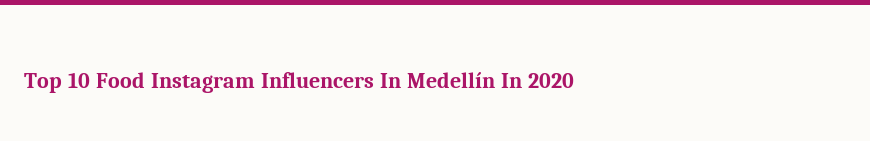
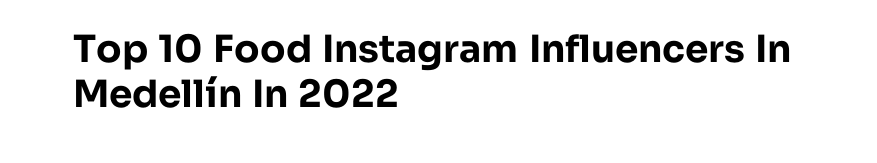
- Top 10 Food Instagram Influencers In Medellín In 2020
+ Top 10 Food Instagram Influencers In Medellín In 2022

